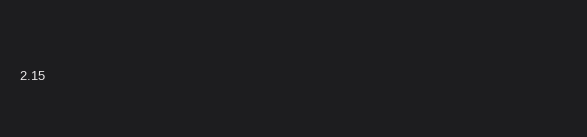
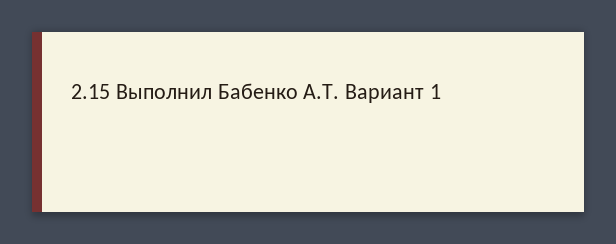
- 2.15
+ 2.15 Выполнил Бабенко А.Т. Вариант 1

